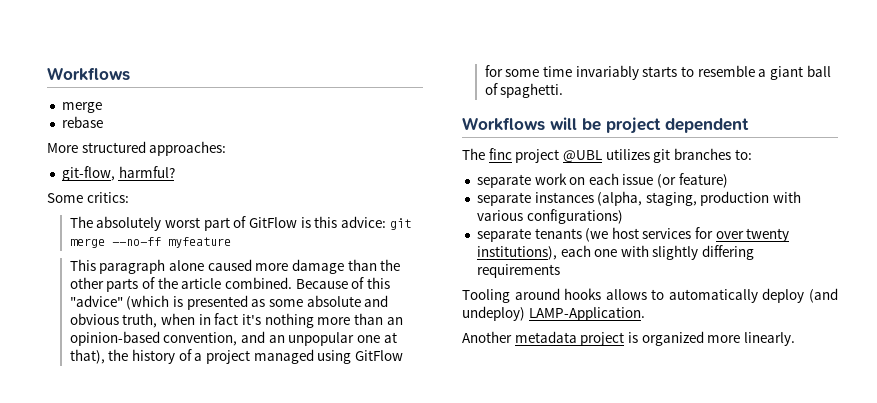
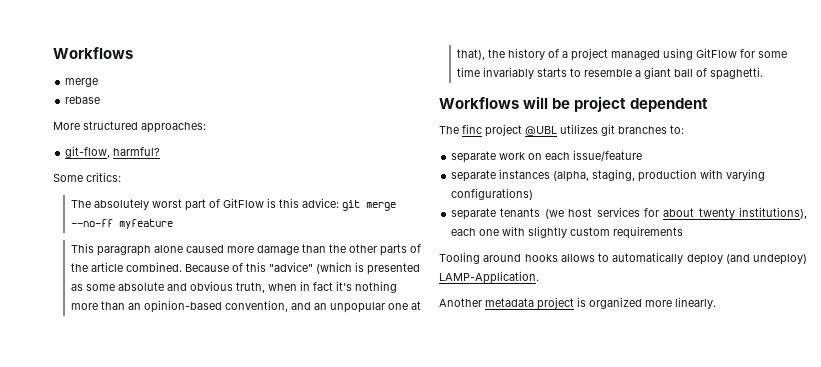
- separate work on each issue (or feature)
+ separate work on each issue/feature
- separate instances (alpha, staging, production with various configurations)
+ separate instances (alpha, staging, production with varying configurations)
- separate tenants (we host services for over twenty institutions), each one with slightly differing requirements
+ separate tenants (we host services for about twenty institutions), each one with slightly custom requirements

